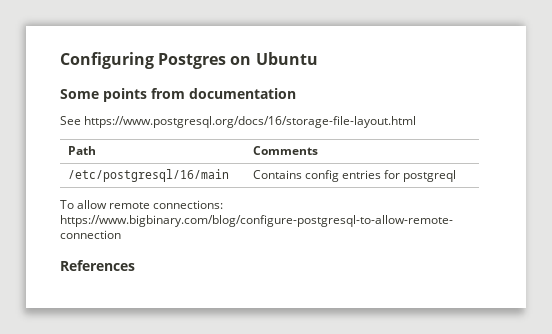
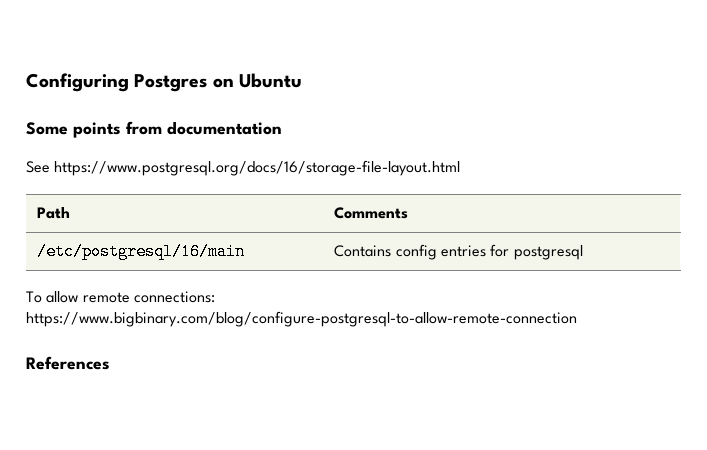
- /etc/postgresql/16/main | Contains config entries for postgreql
+ /etc/postgresql/16/main | Contains config entries for postgresql

